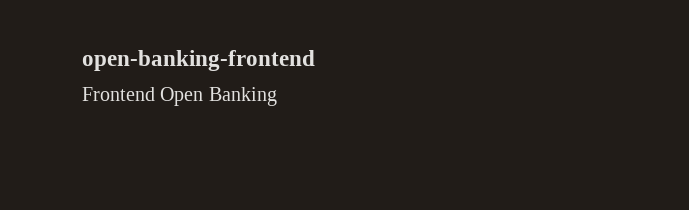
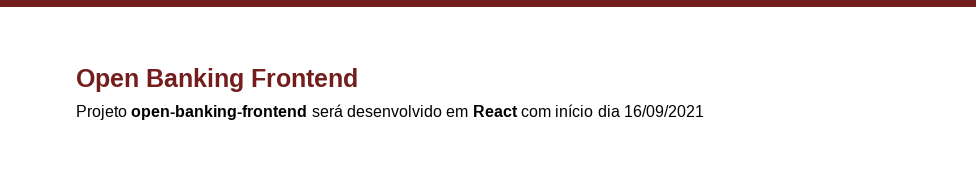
- open-banking-frontend
- Frontend Open Banking
+ Open Banking Frontend
+ Projeto open-banking-frontend será desenvolvido em React com início dia 16/09/2021

